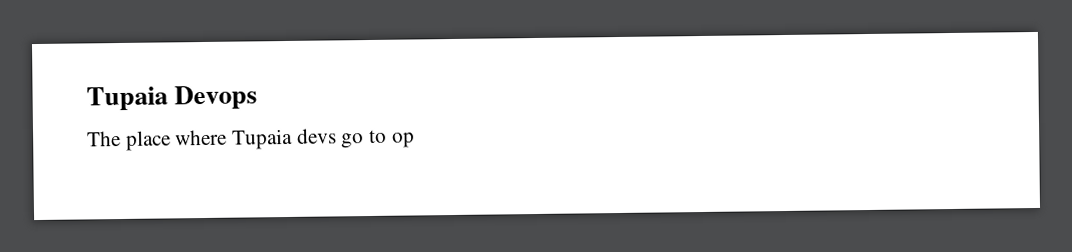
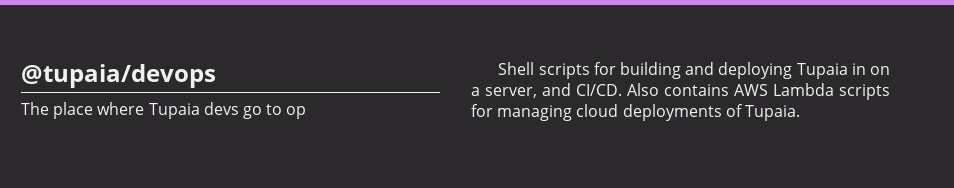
- Tupaia Devops
+ @tupaia/devops
+ Shell scripts for building and deploying Tupaia in on a server, and CI/CD. Also contains AWS Lambda scripts for managing cloud deployments of Tupaia.

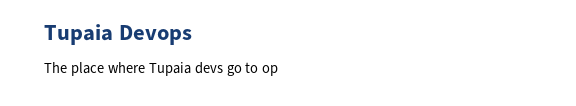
- @tupaia/devops
+ Tupaia Devops
- Shell scripts for building and deploying Tupaia in on a server, and CI/CD. Also contains AWS Lambda scripts for managing cloud deployments of Tupaia.

